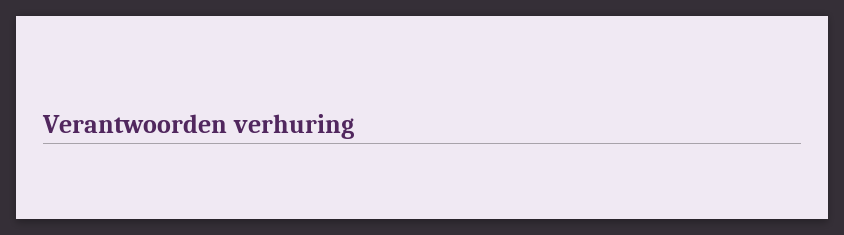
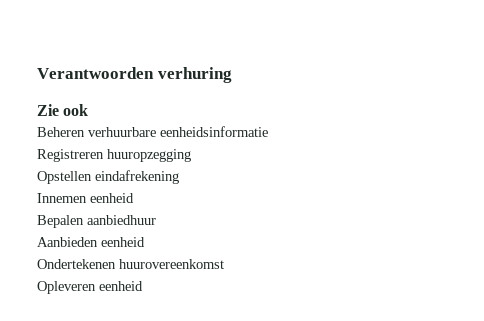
+ Zie ook
+ Beheren verhuurbare eenheidsinformatie
+ Registreren huuropzegging
+ Opstellen eindafrekening
+ Innemen eenheid
+ Bepalen aanbiedhuur
+ Aanbieden eenheid
+ Ondertekenen huurovereenkomst
+ Opleveren eenheid

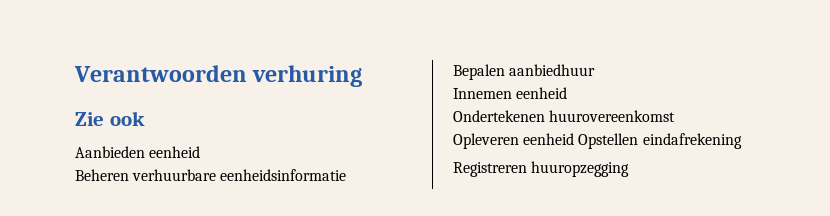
+ Aanbieden eenheid
- Registreren huuropzegging
- Opstellen eindafrekening
- Innemen eenheid
- Aanbieden eenheid
+ Innemen eenheid
- Opleveren eenheid
+ Opleveren eenheid Opstellen eindafrekening
+ Registreren huuropzegging

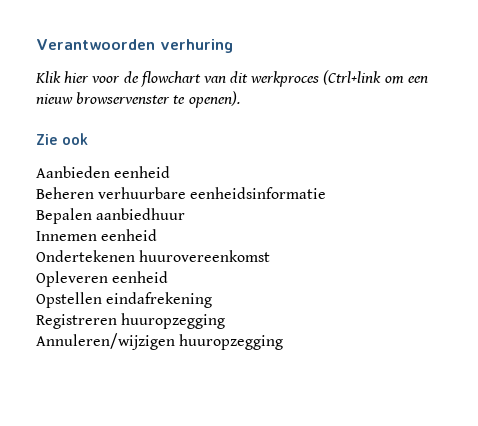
+ Klik hier voor de flowchart van dit werkproces (Ctrl+link om een nieuw browservenster te openen).
- Opleveren eenheid Opstellen eindafrekening
+ Opleveren eenheid
+ Opstellen eindafrekening
+ Annuleren/wijzigen huuropzegging

